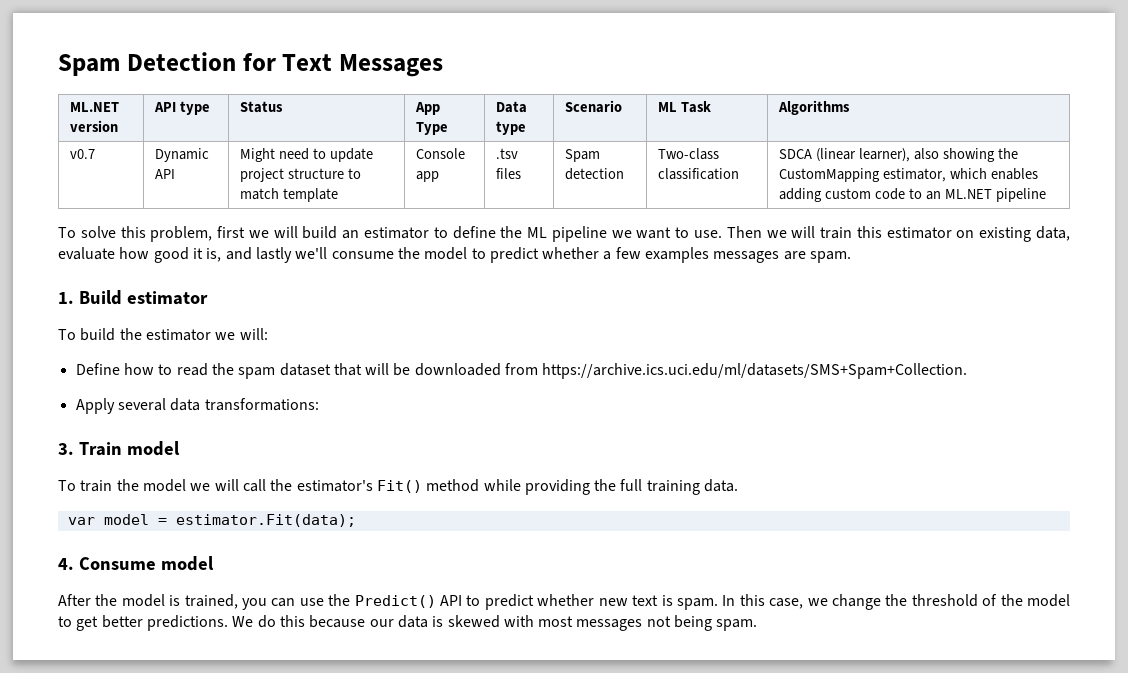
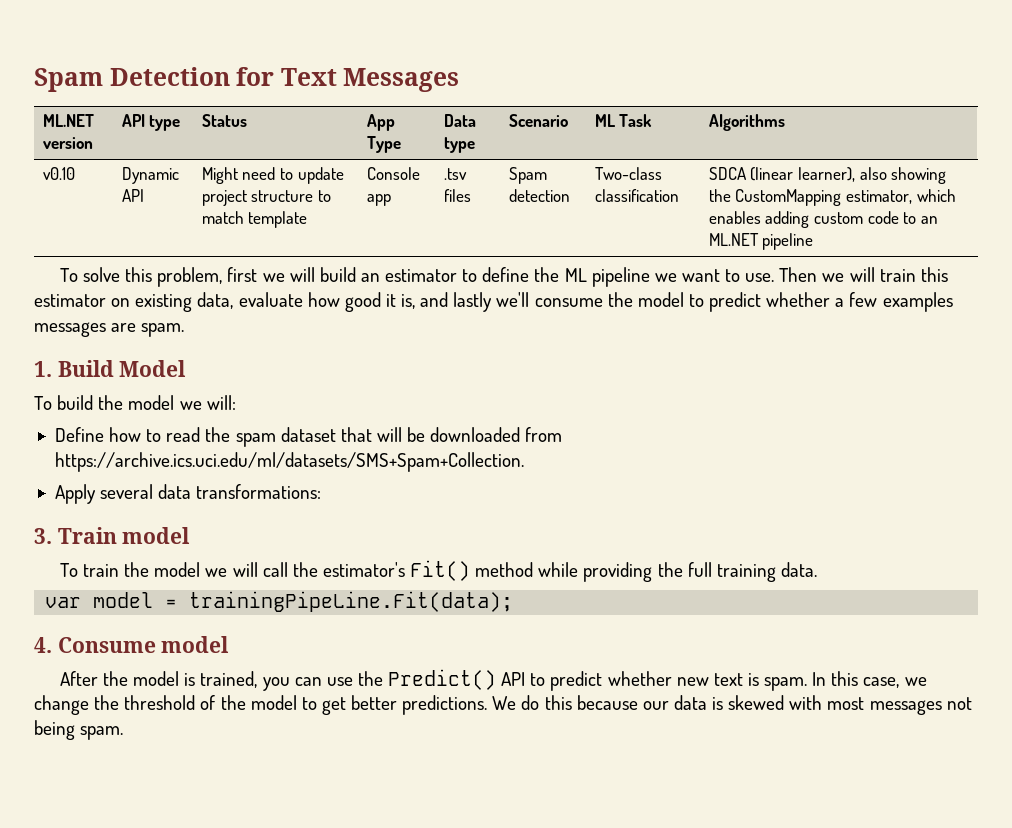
- v0.7 | Dynamic API | Might need to update project structure to match template | Console app | .tsv files | Spam detection | Two-class classification | SDCA (linear learner), also showing the CustomMapping estimator, which enables adding custom code to an ML.NET pipeline
+ v0.10 | Dynamic API | Might need to update project structure to match template | Console app | .tsv files | Spam detection | Two-class classification | SDCA (linear learner), also showing the CustomMapping estimator, which enables adding custom code to an ML.NET pipeline
- 1. Build estimator
+ 1. Build Model
- To build the estimator we will:
+ To build the model we will:
- var model = estimator.Fit(data);
+ var model = trainingPipeLine.Fit(data);

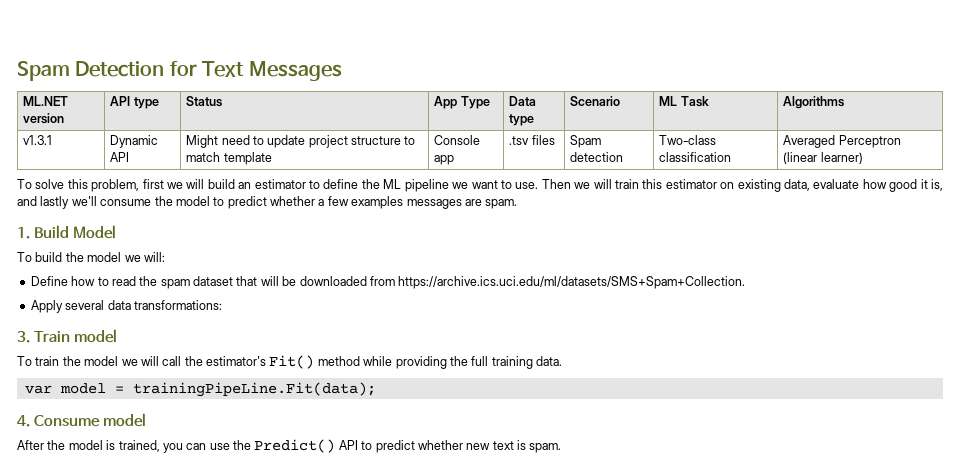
- v0.10 | Dynamic API | Might need to update project structure to match template | Console app | .tsv files | Spam detection | Two-class classification | SDCA (linear learner), also showing the CustomMapping estimator, which enables adding custom code to an ML.NET pipeline
+ v1.3.1 | Dynamic API | Might need to update project structure to match template | Console app | .tsv files | Spam detection | Two-class classification | Averaged Perceptron (linear learner)
- In this case, we change the threshold of the model to get better predictions. We do this because our data is skewed with most messages not being spam.

